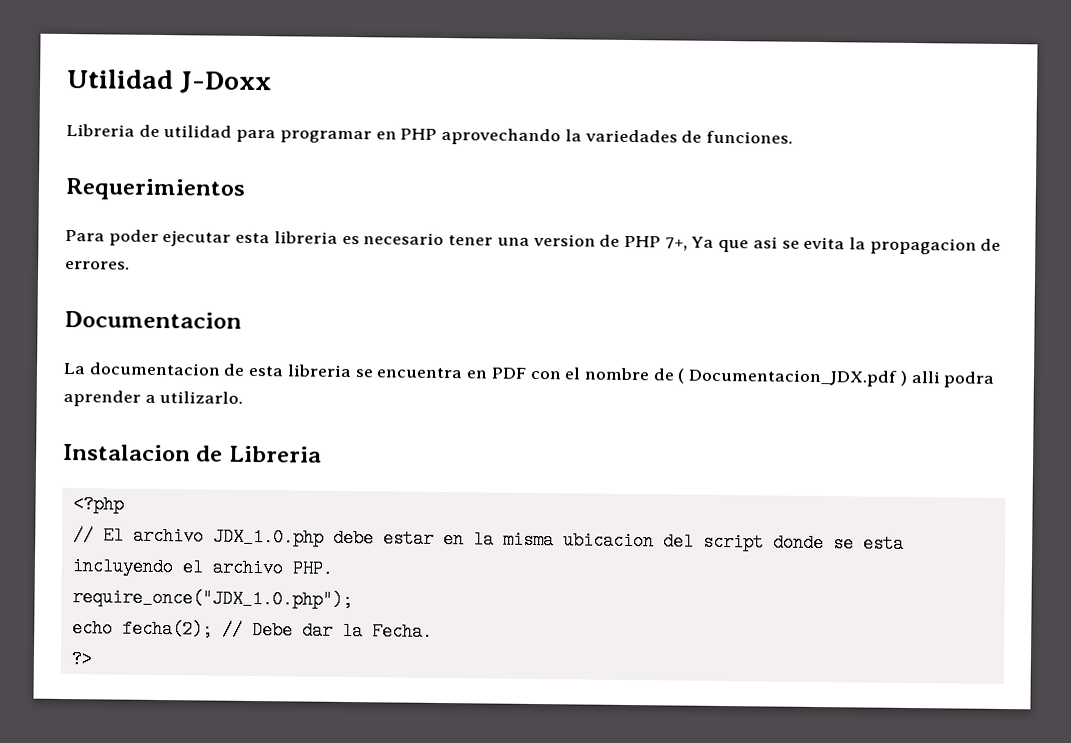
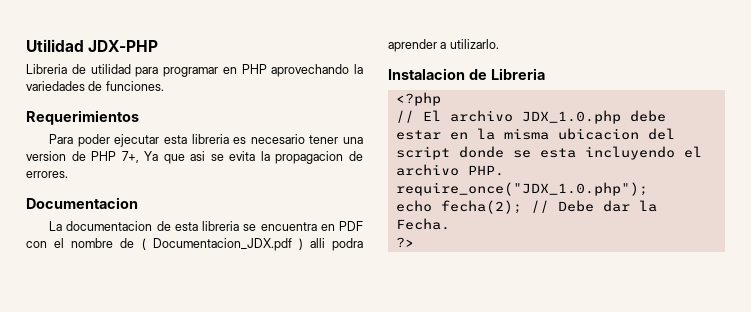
- Utilidad J-Doxx
+ Utilidad JDX-PHP

